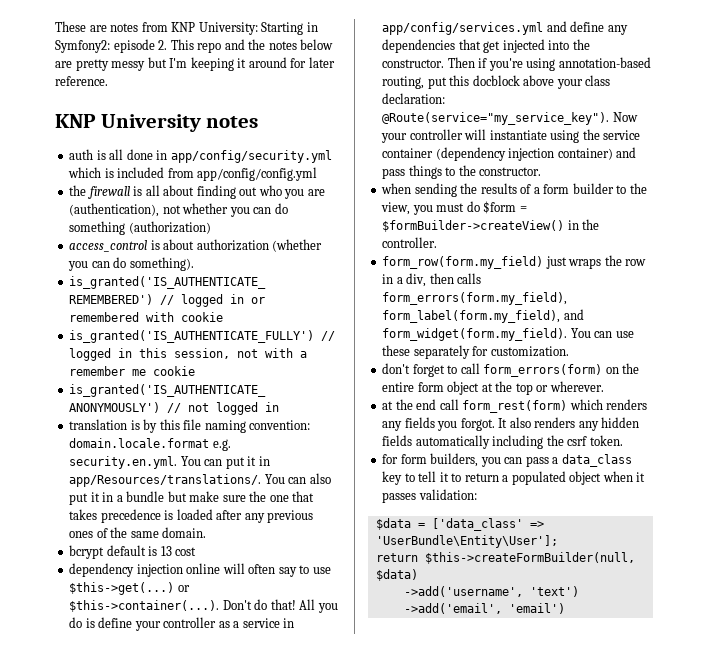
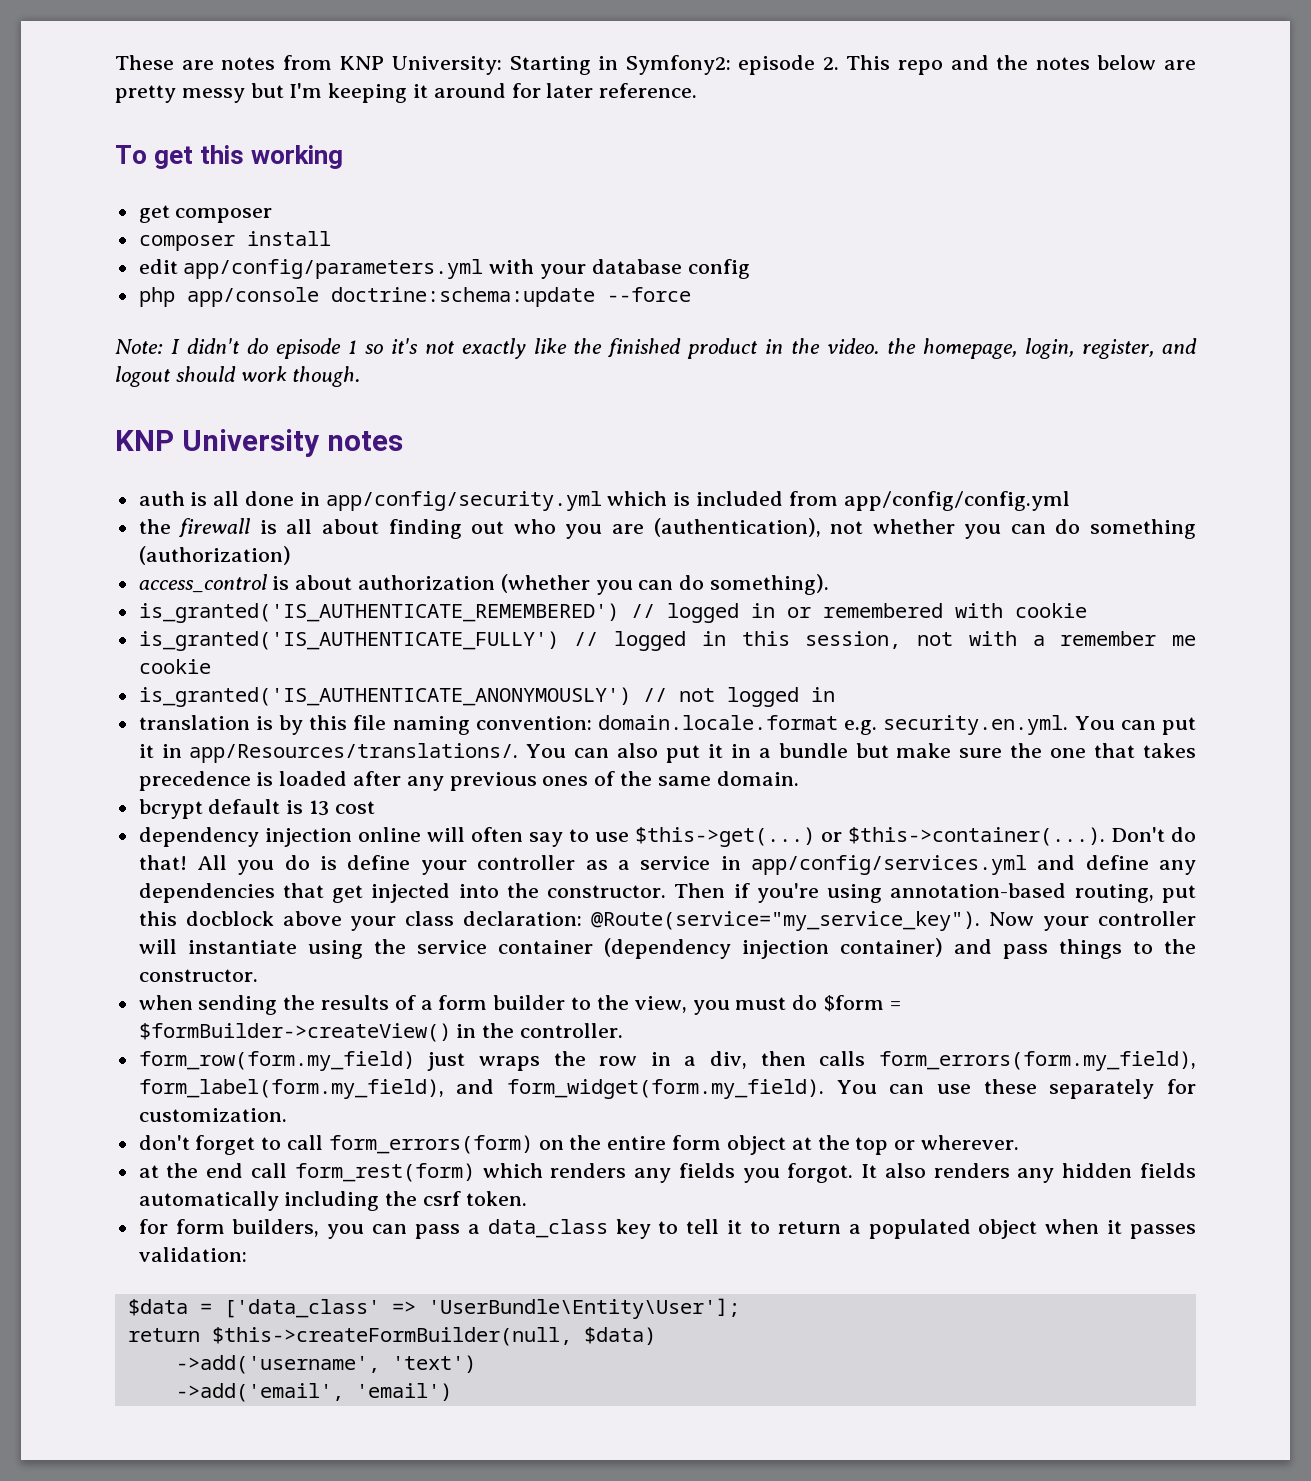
+ To get this working
+ get composer
+ composer install
+ edit app/config/parameters.yml with your database config
+ php app/console doctrine:schema:update --force
+ Note: I didn't do episode 1 so it's not exactly like the finished product in the video. the homepage, login, register, and logout should work though.

